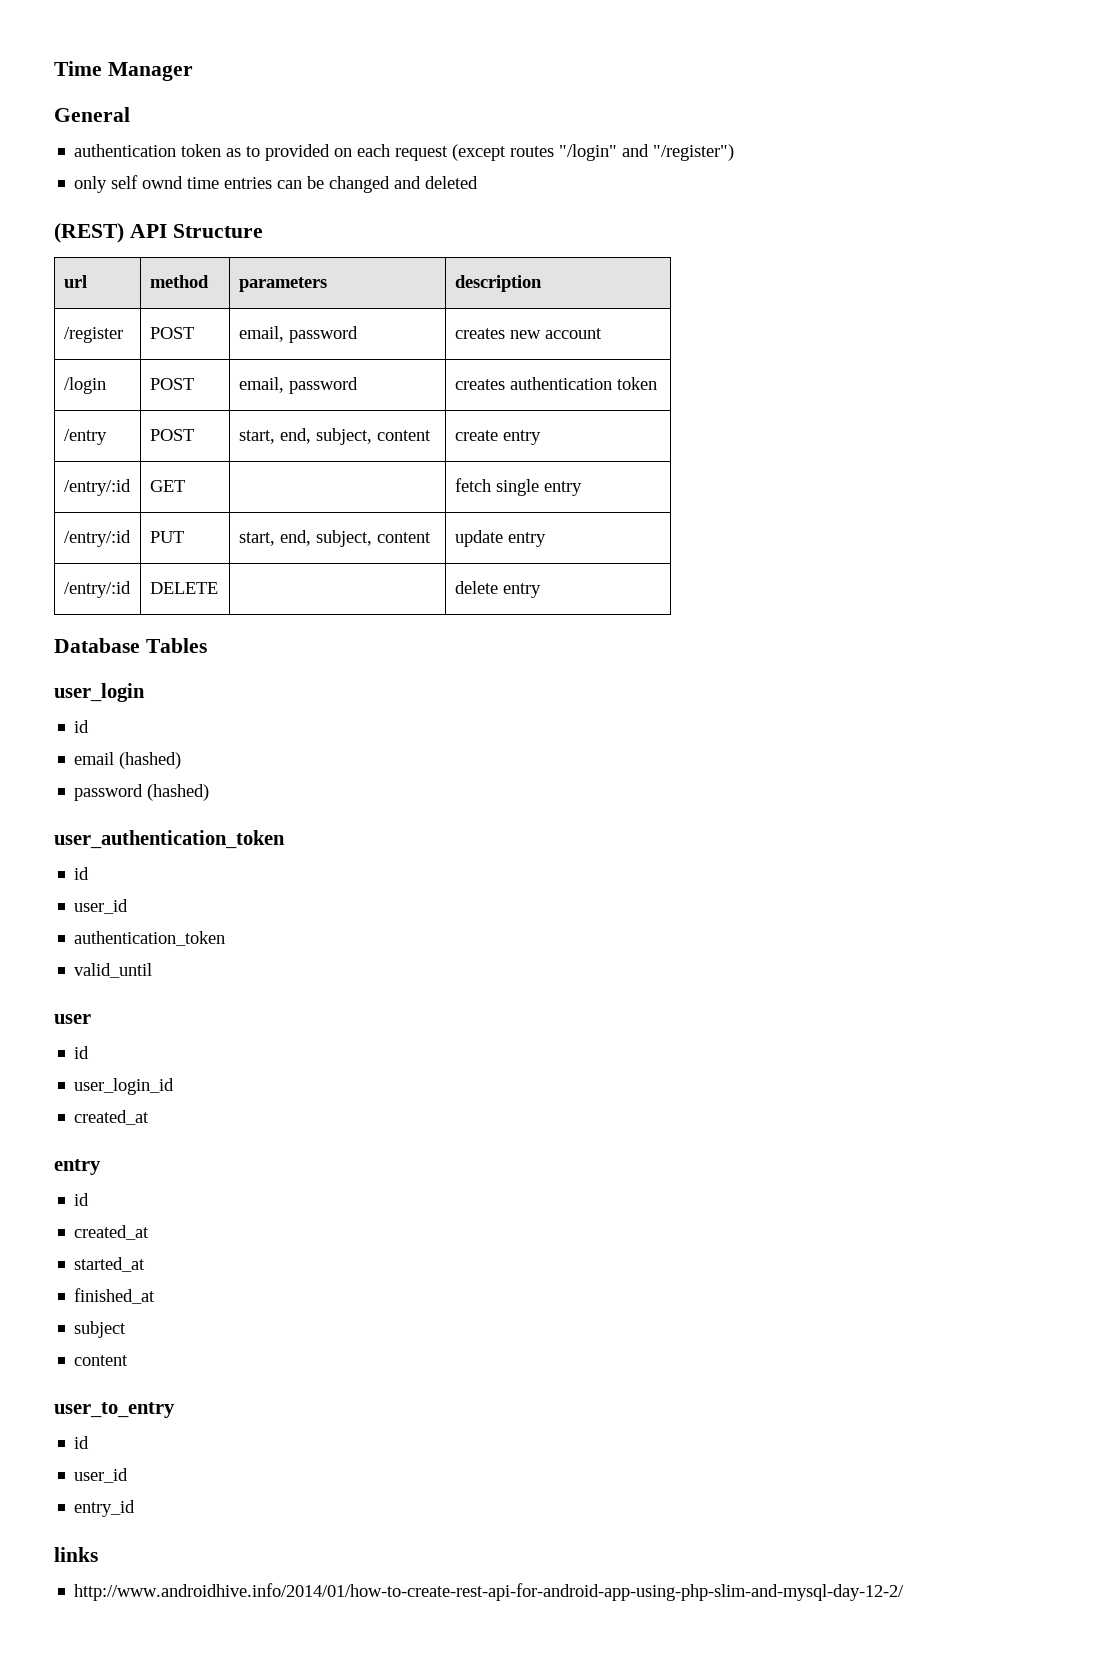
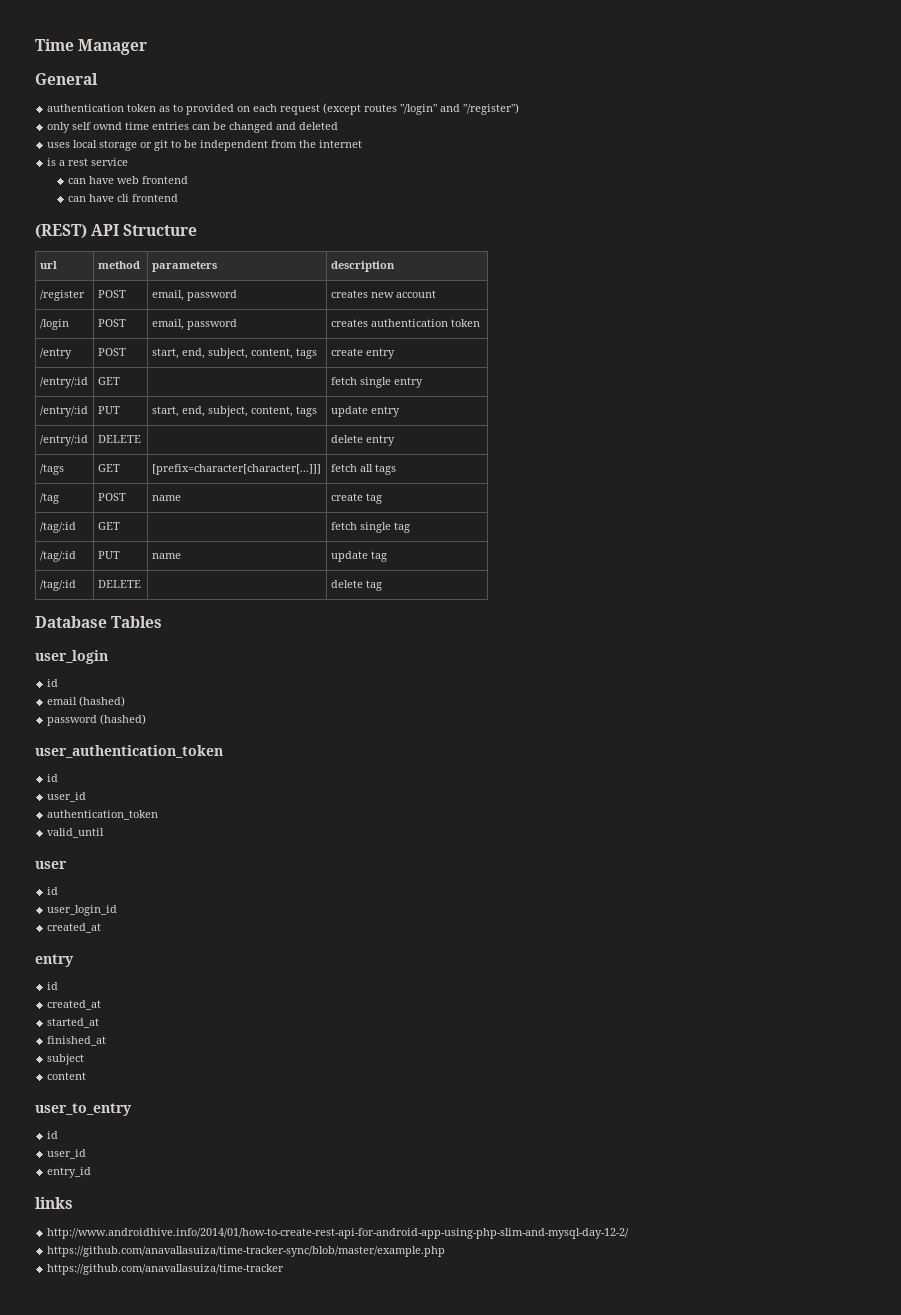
+ uses local storage or git to be independent from the internet
+ is a rest service
+ can have web frontend
+ can have cli frontend
- /entry | POST | start, end, subject, content | create entry
+ /entry | POST | start, end, subject, content, tags | create entry
- /entry/:id | PUT | start, end, subject, content | update entry
+ /entry/:id | PUT | start, end, subject, content, tags | update entry
+ /tags | GET | [prefix=character[character[...]]] | fetch all tags
+ /tag | POST | name | create tag
+ /tag/:id | GET | | fetch single tag
+ /tag/:id | PUT | name | update tag
+ /tag/:id | DELETE | | delete tag
+ https://github.com/anavallasuiza/time-tracker-sync/blob/master/example.php
+ https://github.com/anavallasuiza/time-tracker

